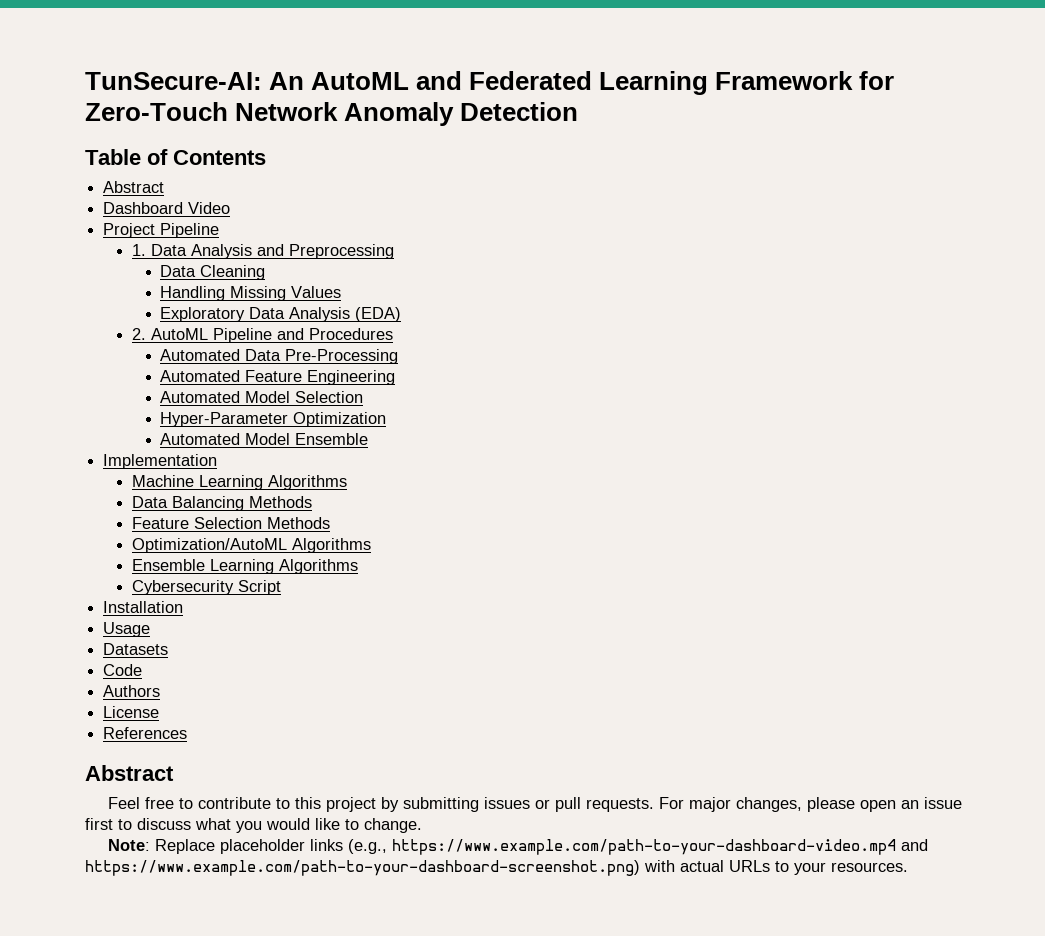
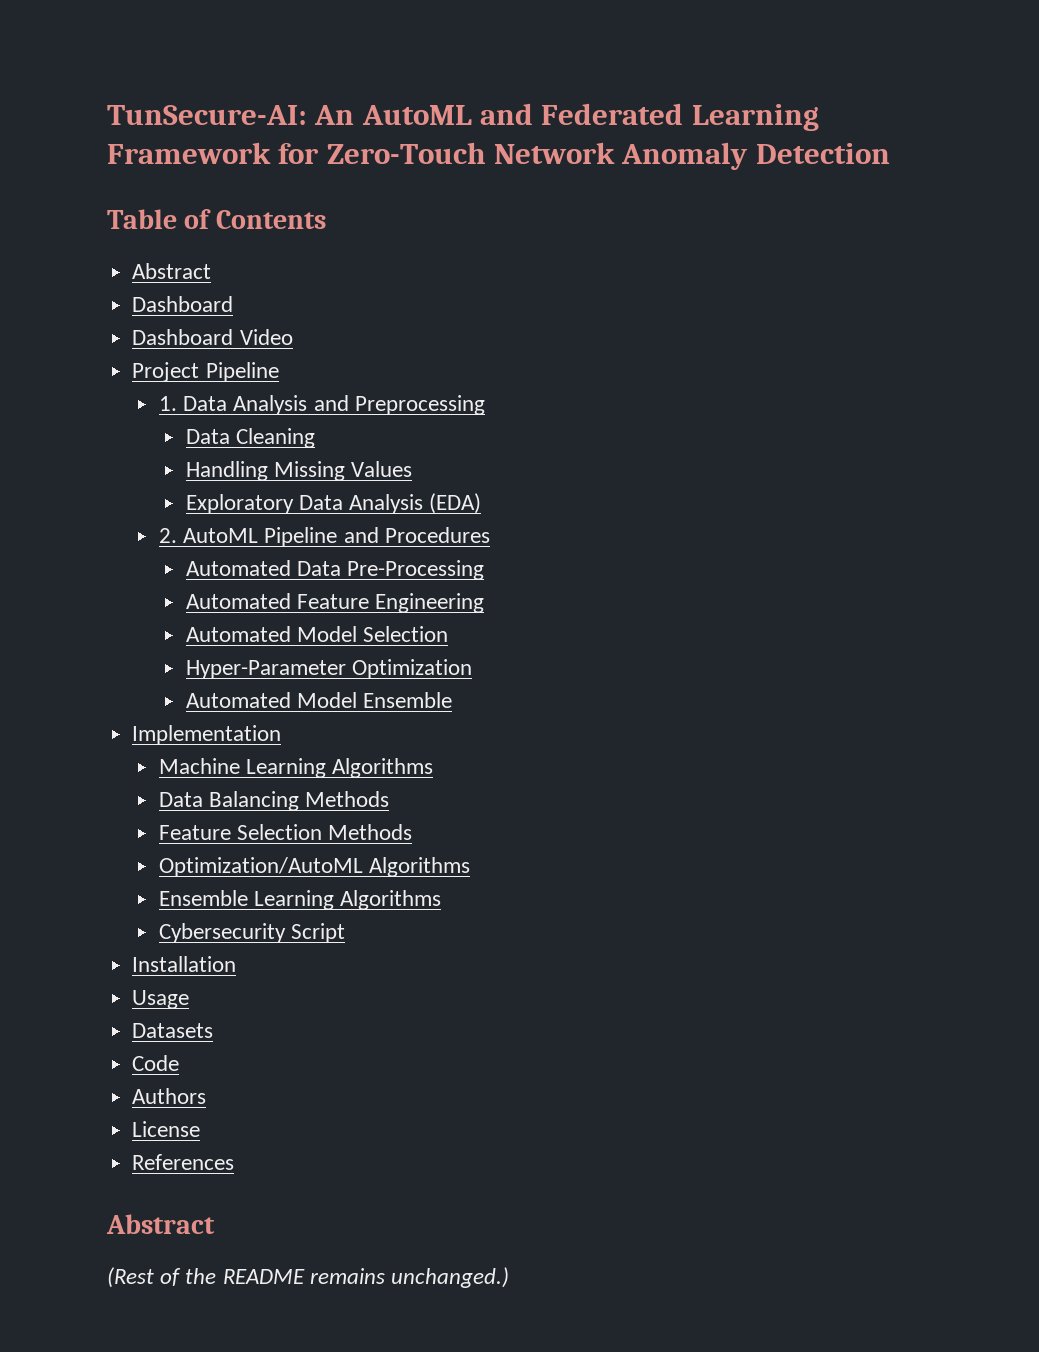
  Table of Contents
  Abstract
+ Dashboard
- Feel free to contribute to this project by submitting issues or pull requests. For major changes, please open an issue first to discuss what you would like to change.
- Note: Replace placeholder links (e.g., https://www.example.com/path-to-your-dashboard-video.mp4 and https://www.example.com/path-to-your-dashboard-screenshot.png) with actual URLs to your resources.
+ (Rest of the README remains unchanged.)

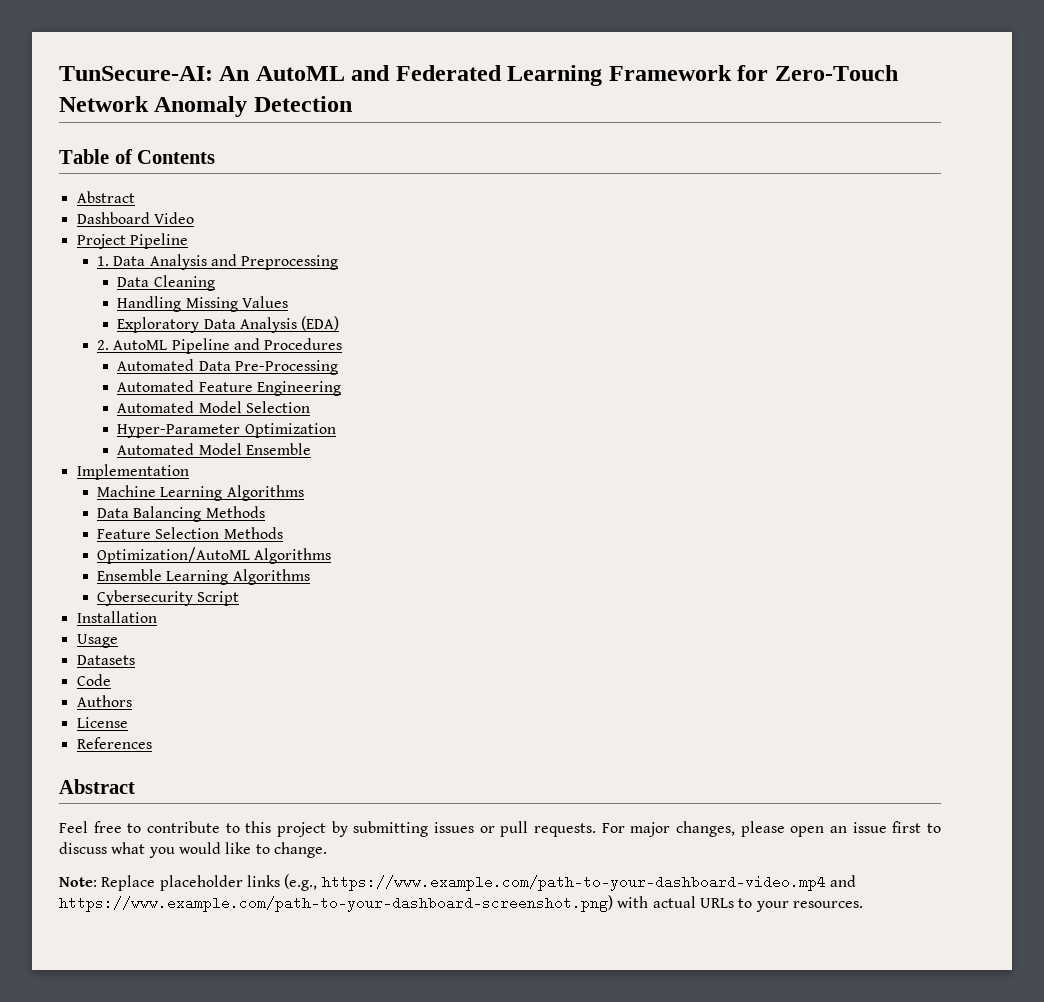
  Table of Contents
  Abstract
- Dashboard
- (Rest of the README remains unchanged.)
+ Feel free to contribute to this project by submitting issues or pull requests. For major changes, please open an issue first to discuss what you would like to change.
+ Note: Replace placeholder links (e.g., https://www.example.com/path-to-your-dashboard-video.mp4 and https://www.example.com/path-to-your-dashboard-screenshot.png) with actual URLs to your resources.

